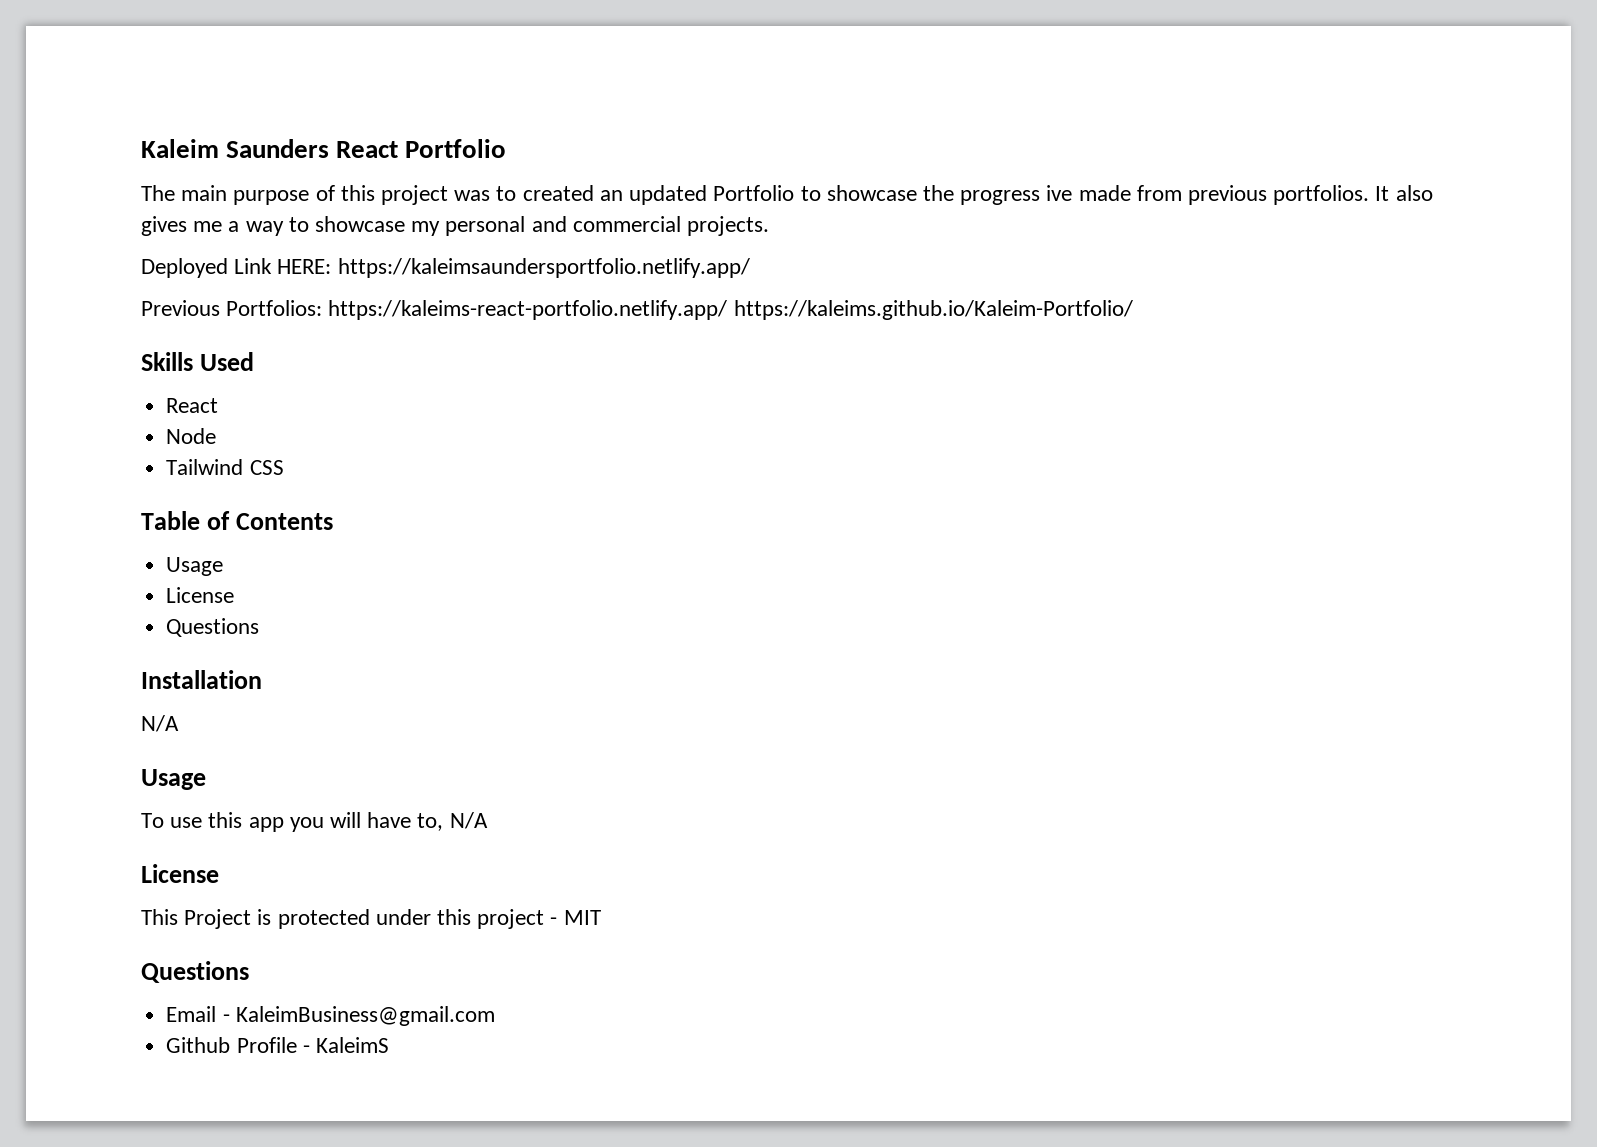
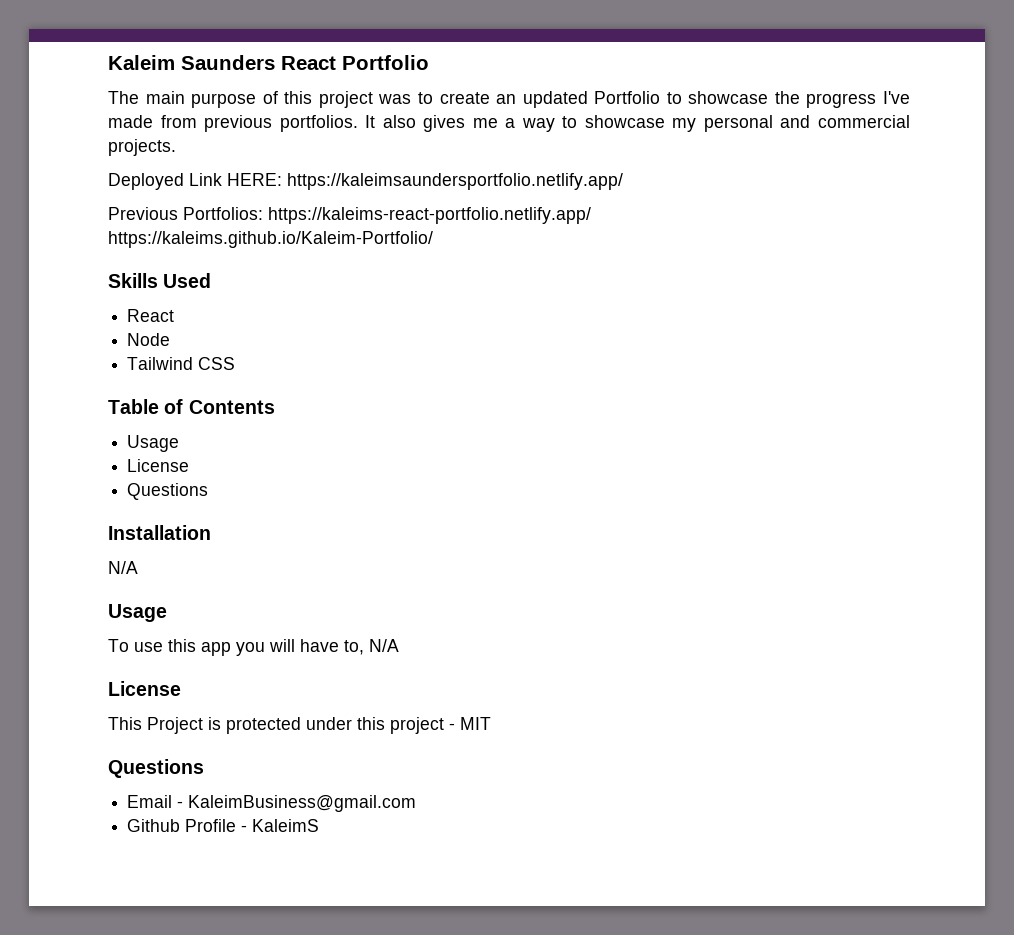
- The main purpose of this project was to created an updated Portfolio to showcase the progress ive made from previous portfolios.
+ The main purpose of this project was to create an updated Portfolio to showcase the progress I've made from previous portfolios.

